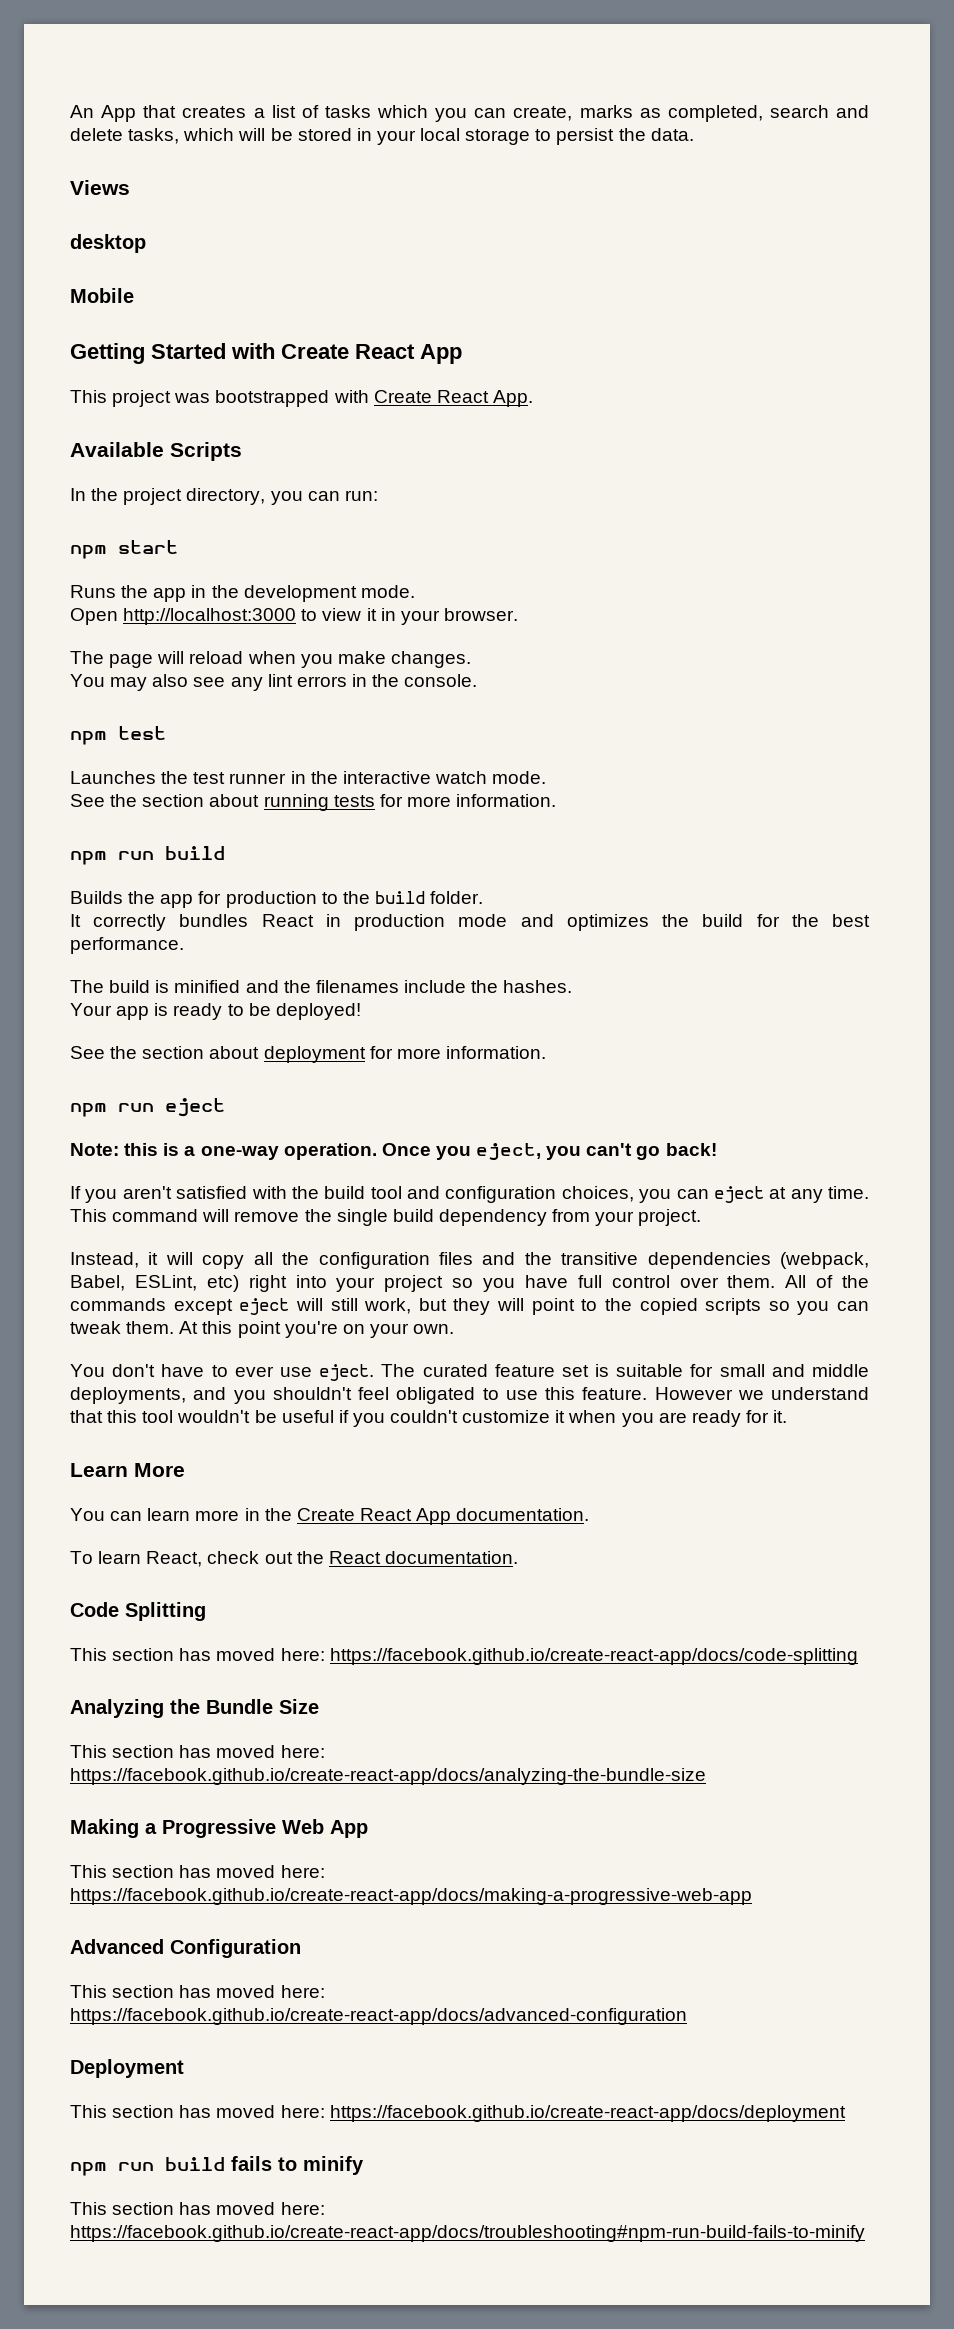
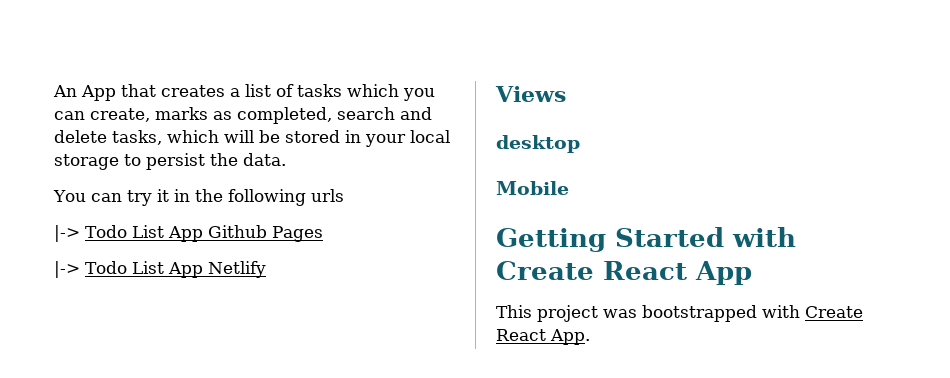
+ You can try it in the following urls
+ |-> Todo List App Github Pages
+ |-> Todo List App Netlify
- Available Scripts
- In the project directory, you can run:
- npm start
- Runs the app in the development mode.
- Open http://localhost:3000 to view it in your browser.
- The page will reload when you make changes.
- You may also see any lint errors in the console.
- npm test
- Launches the test runner in the interactive watch mode.
- See the section about running tests for more information.
- npm run build
- Builds the app for production to the build folder.
- It correctly bundles React in production mode and optimizes the build for the best performance.
- The build is minified and the filenames include the hashes.
- Your app is ready to be deployed!
- See the section about deployment for more information.
- npm run eject
- Note: this is a one-way operation. Once you eject, you can't go back!
- If you aren't satisfied with the build tool and configuration choices, you can eject at any time. This command will remove the single build dependency from your project.
- Instead, it will copy all the configuration files and the transitive dependencies (webpack, Babel, ESLint, etc) right into your project so you have full control over them. All of the commands except eject will still work, but they will point to the copied scripts so you can tweak them. At this point you're on your own.
- You don't have to ever use eject. The curated feature set is suitable for small and middle deployments, and you shouldn't feel obligated to use this feature. However we understand that this tool wouldn't be useful if you couldn't customize it when you are ready for it.
- Learn More
- You can learn more in the Create React App documentation.
- To learn React, check out the React documentation.
- Code Splitting
- This section has moved here: https://facebook.github.io/create-react-app/docs/code-splitting
- Analyzing the Bundle Size
- This section has moved here: https://facebook.github.io/create-react-app/docs/analyzing-the-bundle-size
- Making a Progressive Web App
- This section has moved here: https://facebook.github.io/create-react-app/docs/making-a-progressive-web-app
- Advanced Configuration
- This section has moved here: https://facebook.github.io/create-react-app/docs/advanced-configuration
- Deployment
- This section has moved here: https://facebook.github.io/create-react-app/docs/deployment
- npm run build fails to minify
- This section has moved here: https://facebook.github.io/create-react-app/docs/troubleshooting#npm-run-build-fails-to-minify

